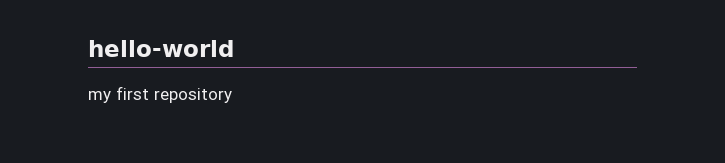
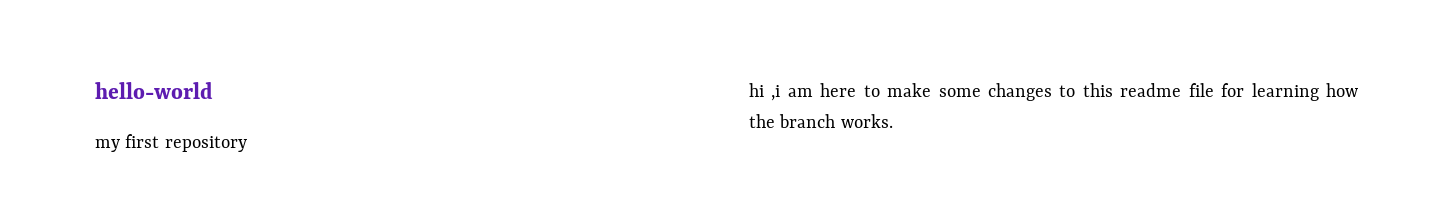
+ hi ,i am here to make some changes to this readme file for learning how the branch works.

